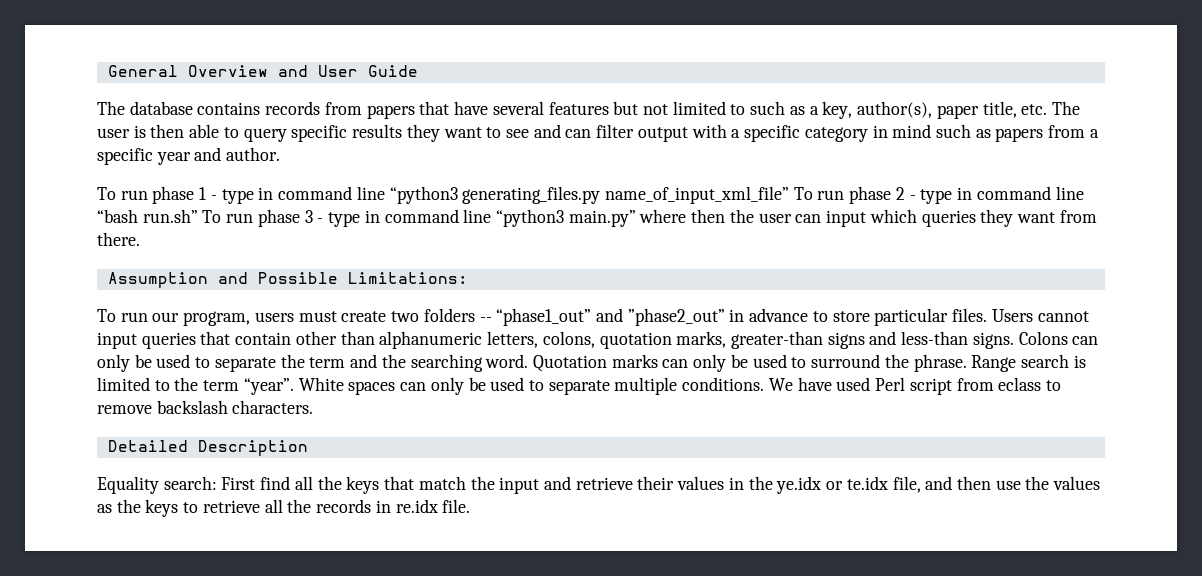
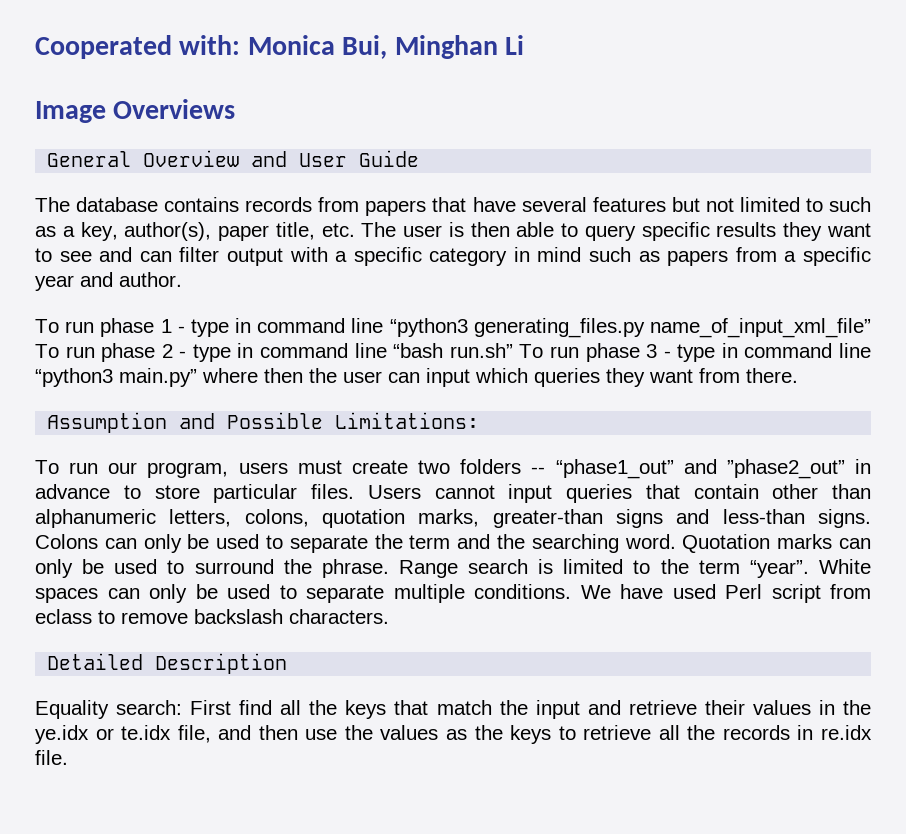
+ Cooperated with: Monica Bui, Minghan Li
+ Image Overviews

